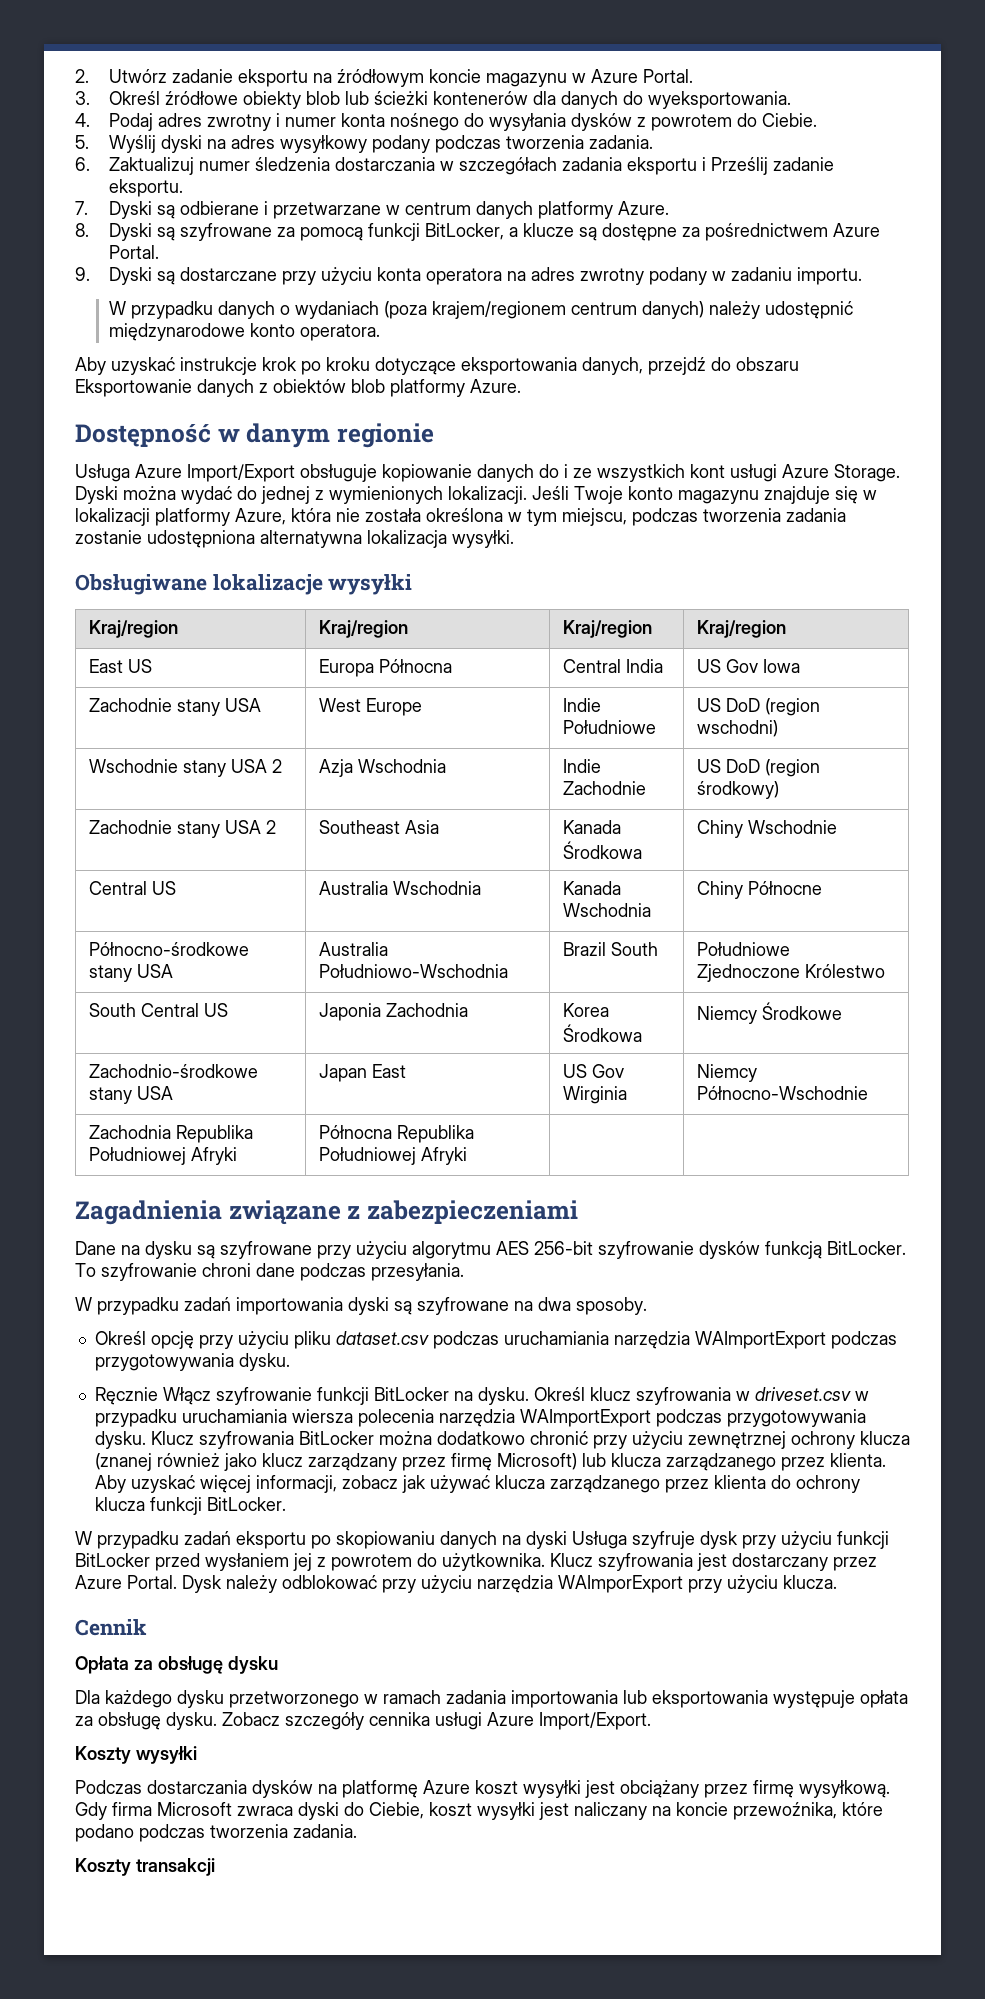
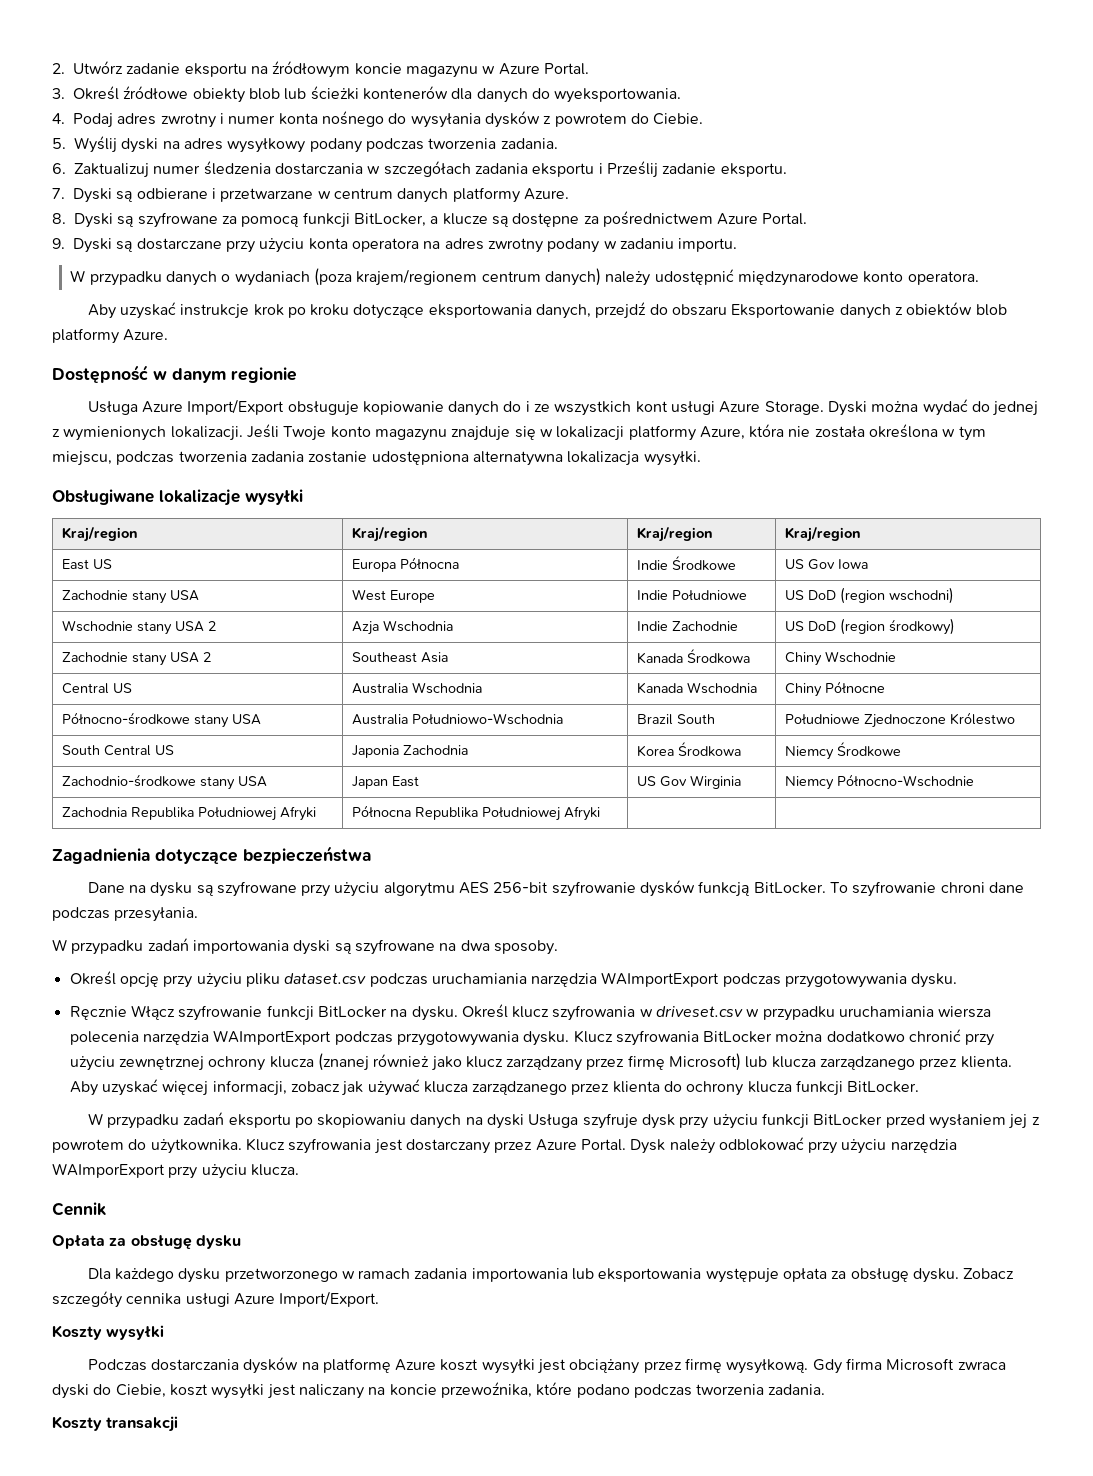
- East US | Europa Północna | Central India | US Gov Iowa
+ East US | Europa Północna | Indie Środkowe | US Gov Iowa
- Zagadnienia związane z zabezpieczeniami
+ Zagadnienia dotyczące bezpieczeństwa

